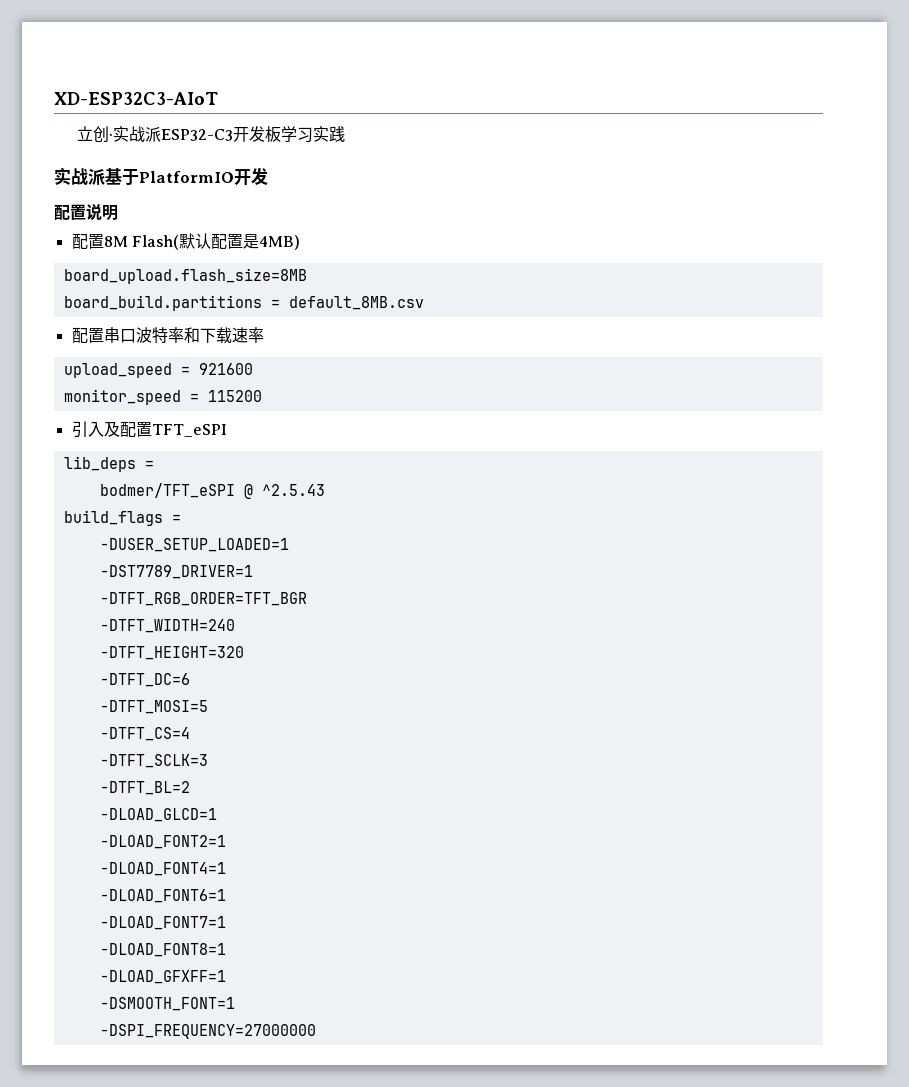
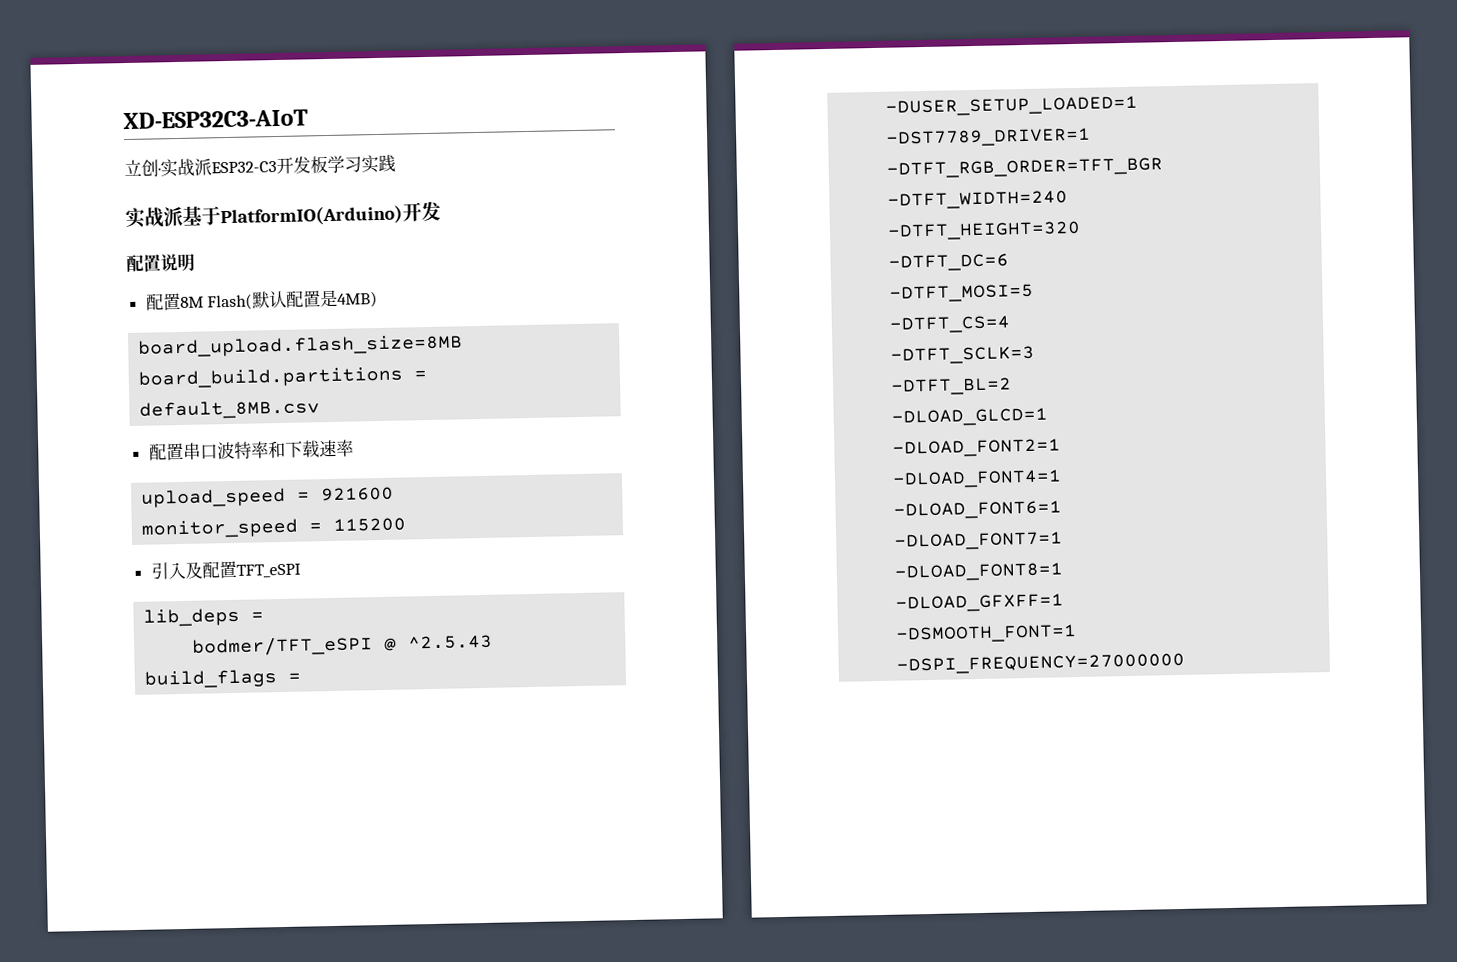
- 实战派基于PlatformIO开发
+ 实战派基于PlatformIO(Arduino)开发

